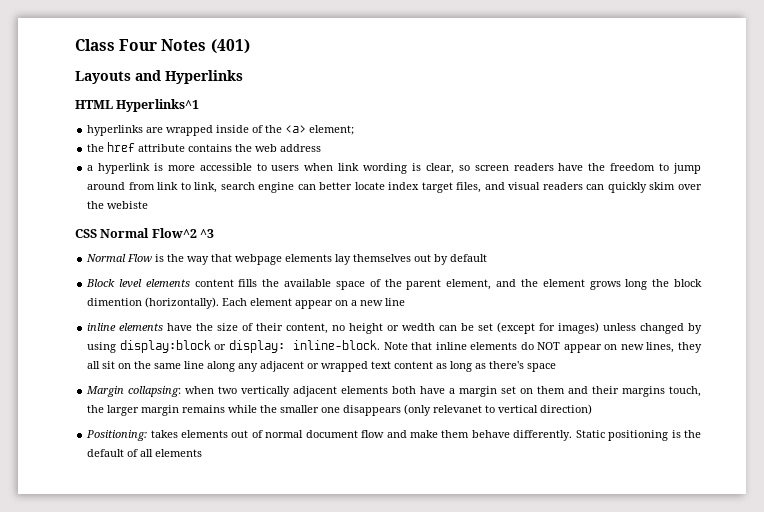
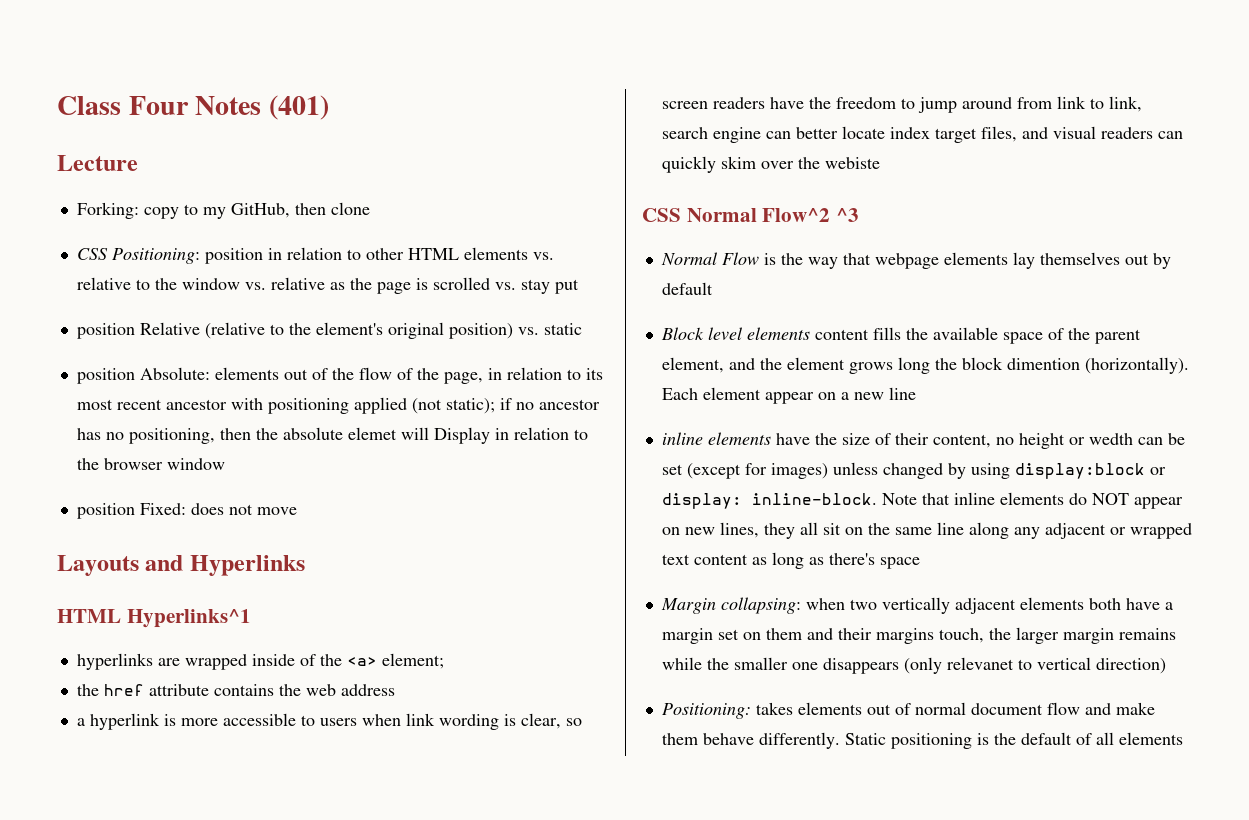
+ Lecture
+ Forking: copy to my GitHub, then clone
+ CSS Positioning: position in relation to other HTML elements vs. relative to the window vs. relative as the page is scrolled vs. stay put
+ position Relative (relative to the element's original position) vs. static
+ position Absolute: elements out of the flow of the page, in relation to its most recent ancestor with positioning applied (not static); if no ancestor has no positioning, then the absolute elemet will Display in relation to the browser window
+ position Fixed: does not move

